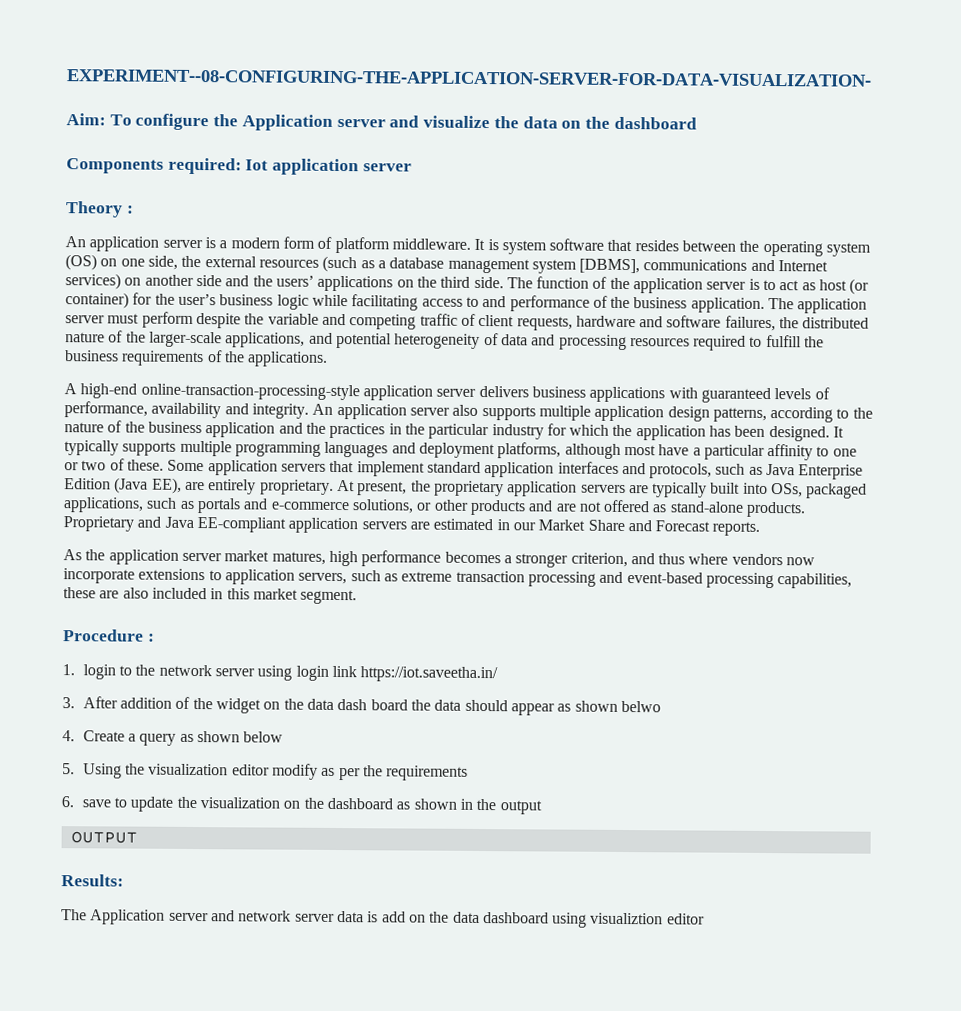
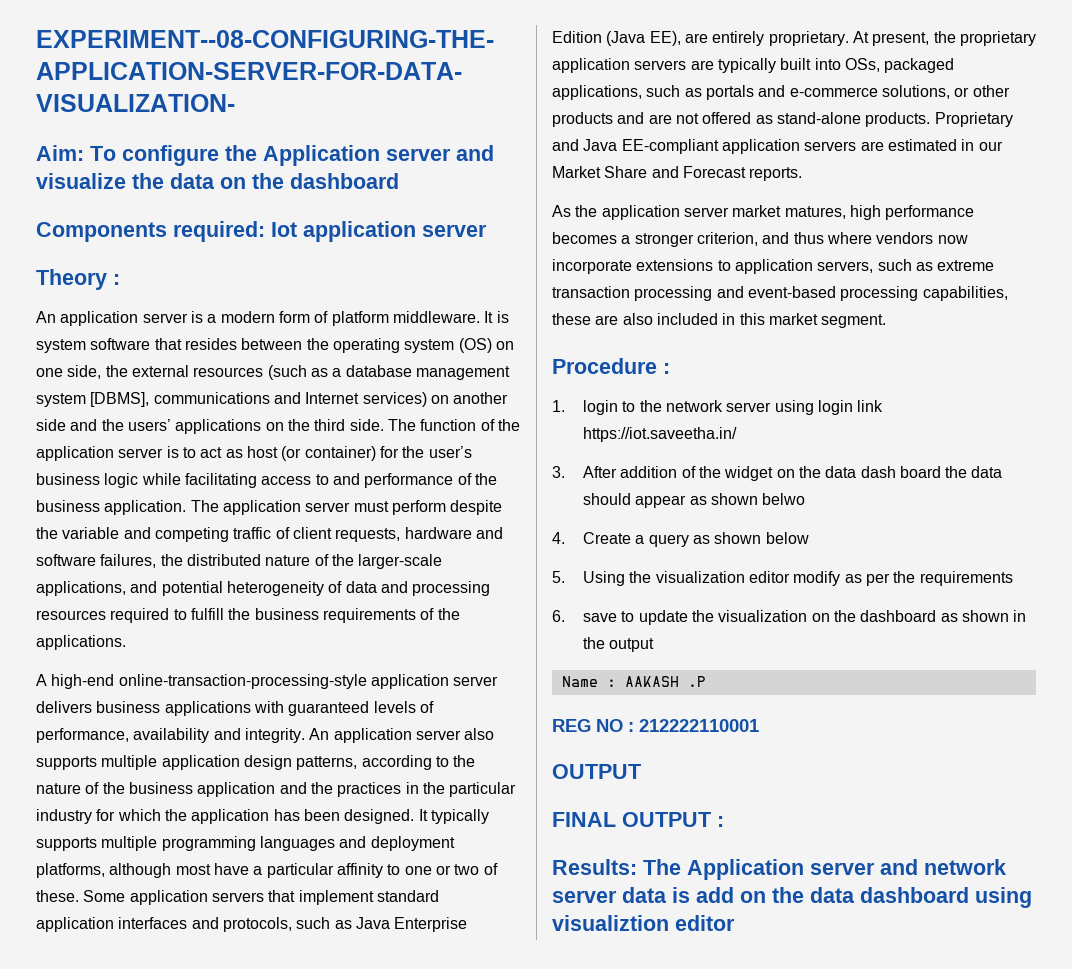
+ Name : AAKASH .P
+ REG NO : 212222110001
  OUTPUT
+ FINAL OUTPUT :
- Results:
- The Application server and network server data is add on the data dashboard using visualiztion editor
+ Results: The Application server and network server data is add on the data dashboard using visualiztion editor

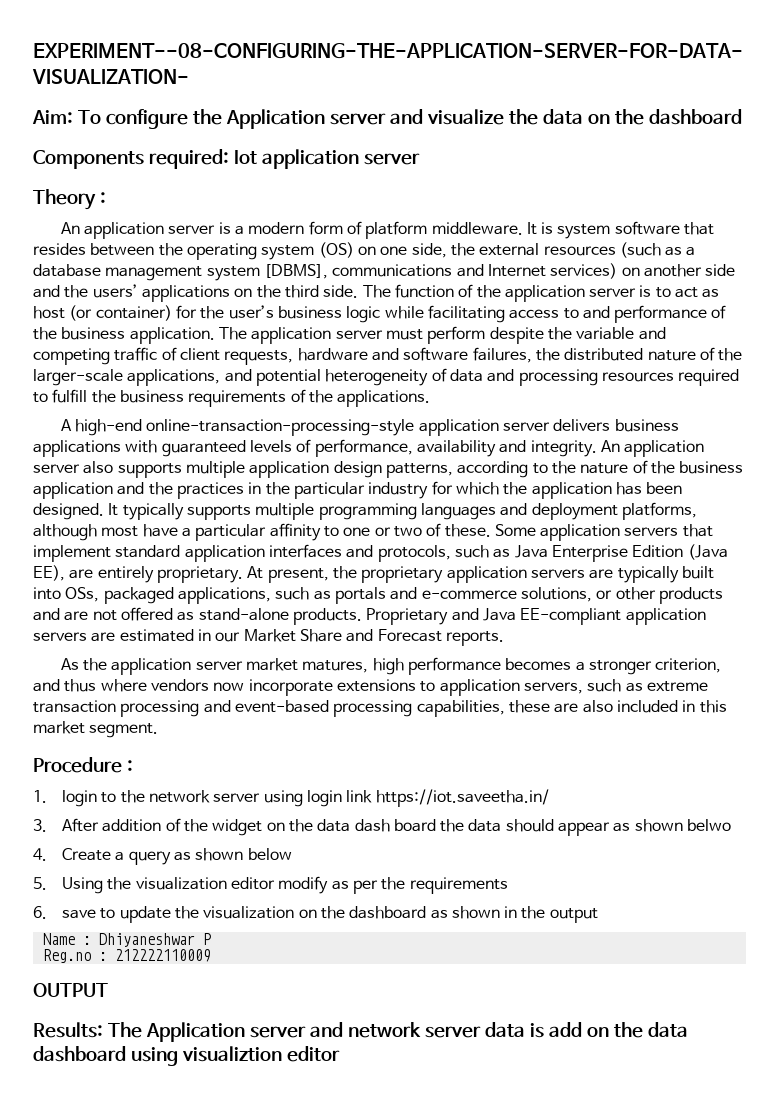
- Name : AAKASH .P
- REG NO : 212222110001
+ Name : Dhiyaneshwar P
+ Reg.no : 212222110009
  OUTPUT
- FINAL OUTPUT :

